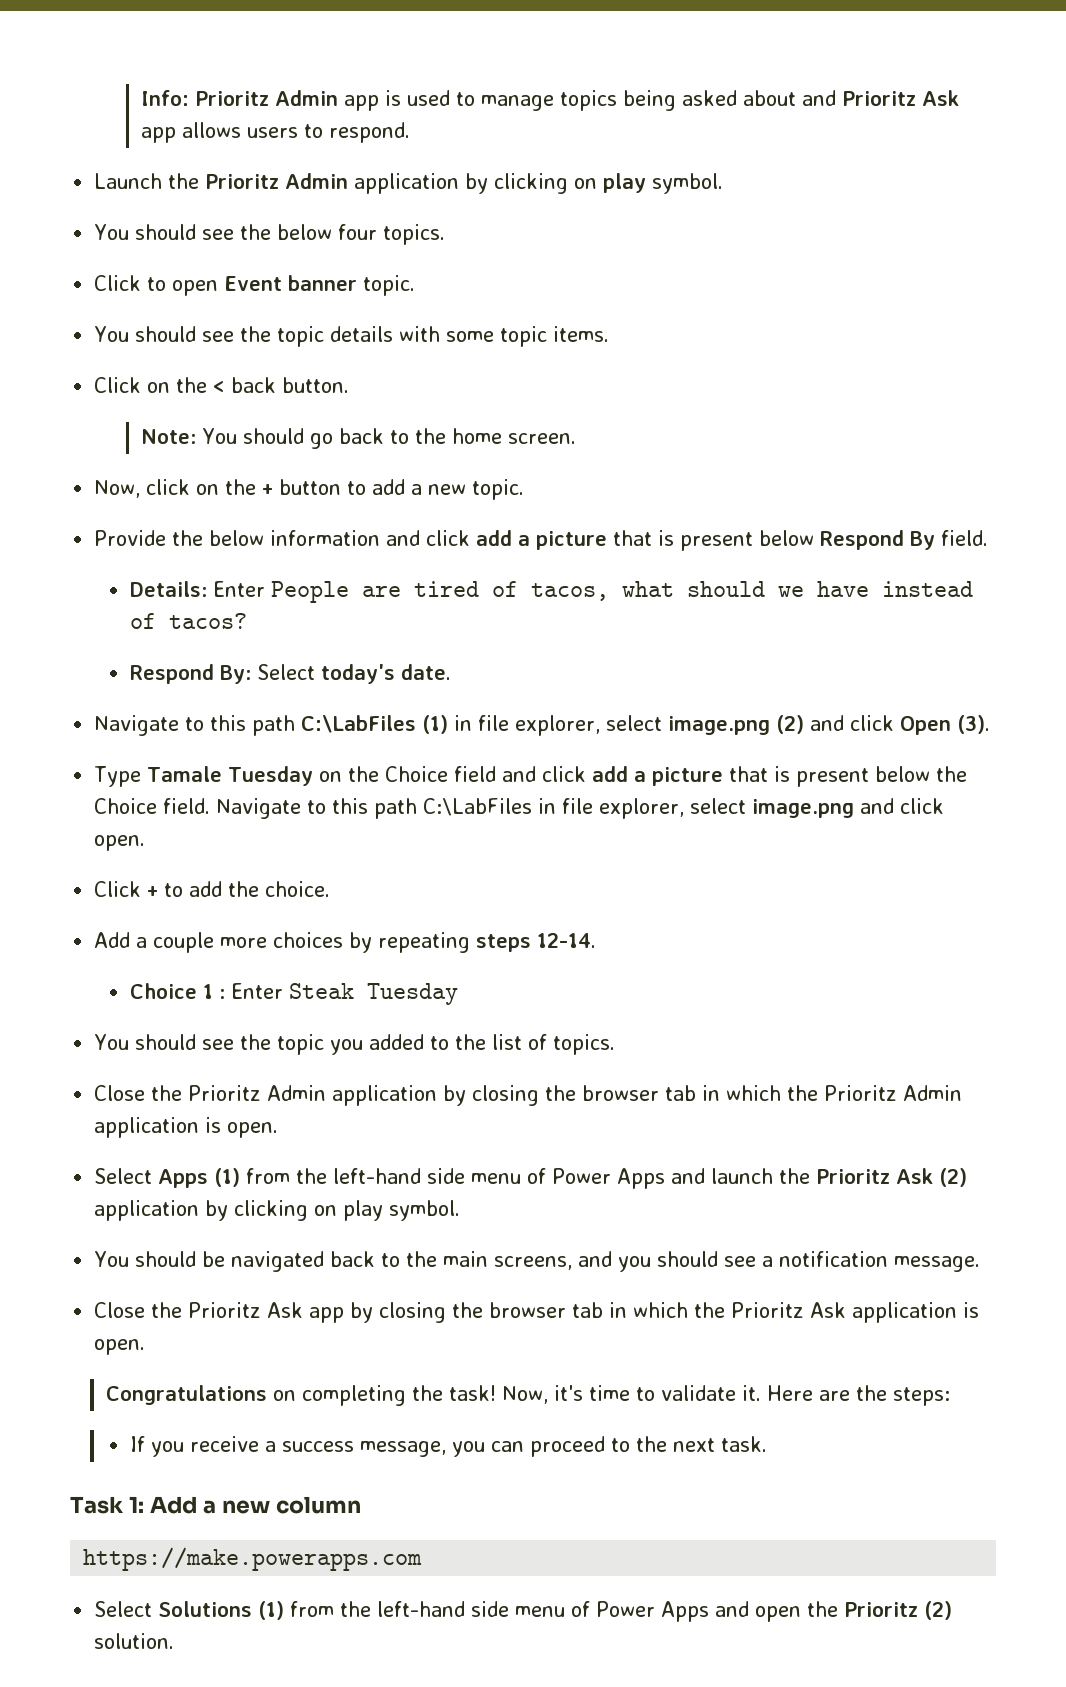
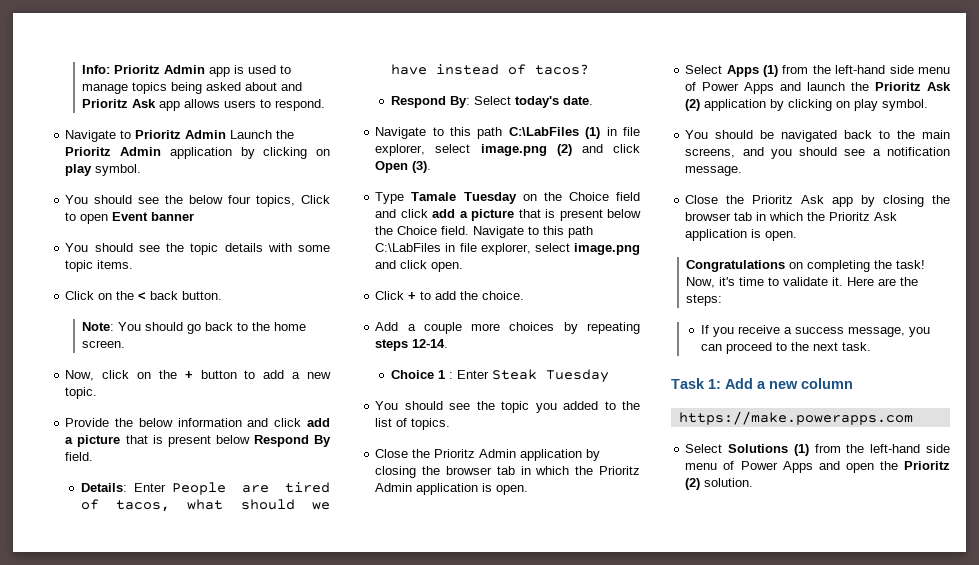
- Launch the Prioritz Admin application by clicking on play symbol.
+ Navigate to Prioritz Admin Launch the Prioritz Admin application by clicking on play symbol.
- You should see the below four topics.
- Click to open Event banner topic.
+ You should see the below four topics, Click to open Event banner

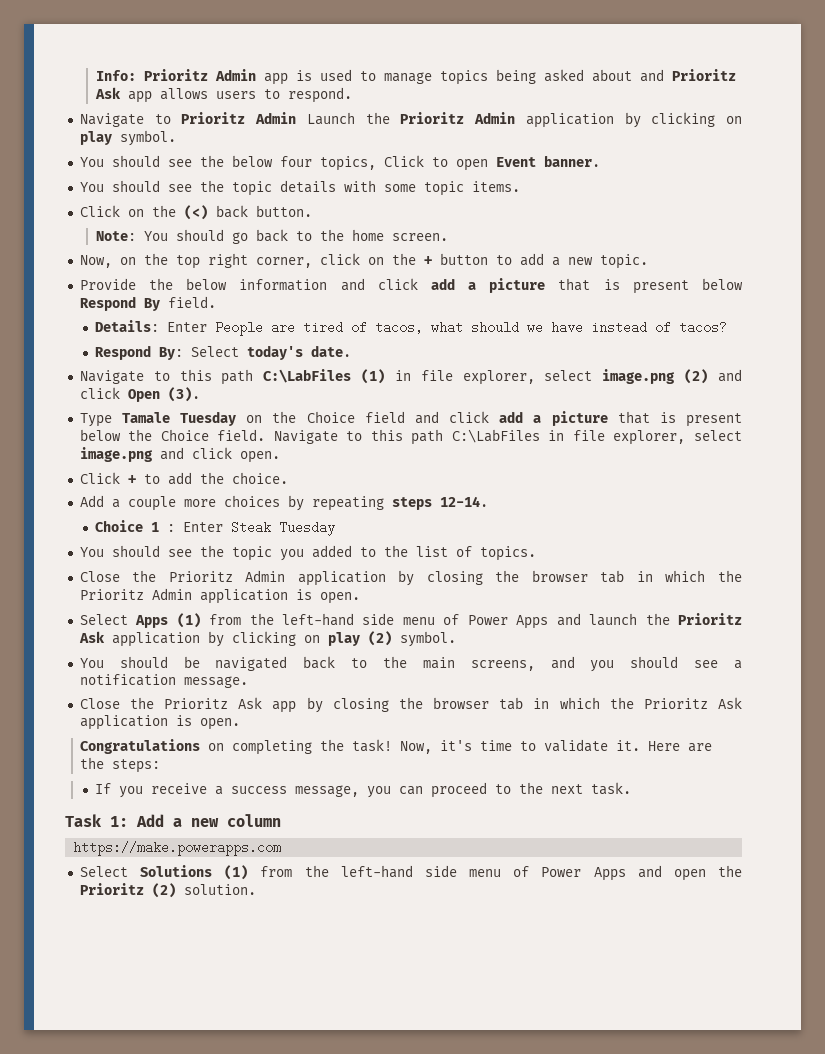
- You should see the below four topics, Click to open Event banner
+ You should see the below four topics, Click to open Event banner.
- Click on the < back button.
+ Click on the (<) back button.
- Now, click on the + button to add a new topic.
+ Now, on the top right corner, click on the + button to add a new topic.
- Select Apps (1) from the left-hand side menu of Power Apps and launch the Prioritz Ask (2) application by clicking on play symbol.
+ Select Apps (1) from the left-hand side menu of Power Apps and launch the Prioritz Ask application by clicking on play (2) symbol.

